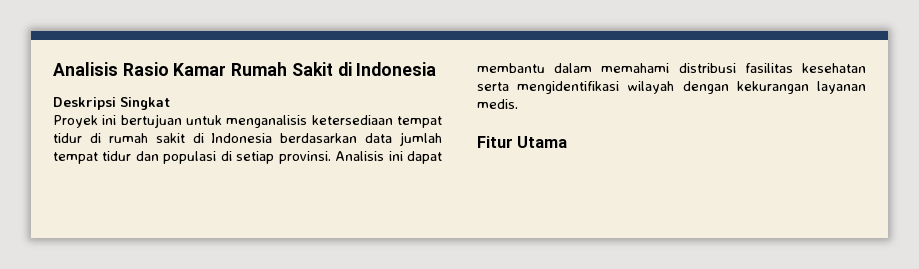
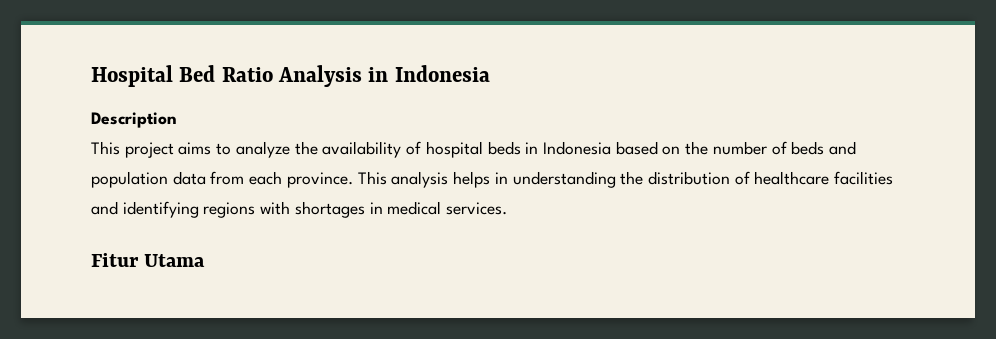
- Analisis Rasio Kamar Rumah Sakit di Indonesia
- Deskripsi Singkat
- Proyek ini bertujuan untuk menganalisis ketersediaan tempat tidur di rumah sakit di Indonesia berdasarkan data jumlah tempat tidur dan populasi di setiap provinsi. Analisis ini dapat membantu dalam memahami distribusi fasilitas kesehatan serta mengidentifikasi wilayah dengan kekurangan layanan medis.
+ Hospital Bed Ratio Analysis in Indonesia
+ Description
+ This project aims to analyze the availability of hospital beds in Indonesia based on the number of beds and population data from each province. This analysis helps in understanding the distribution of healthcare facilities and identifying regions with shortages in medical services.

